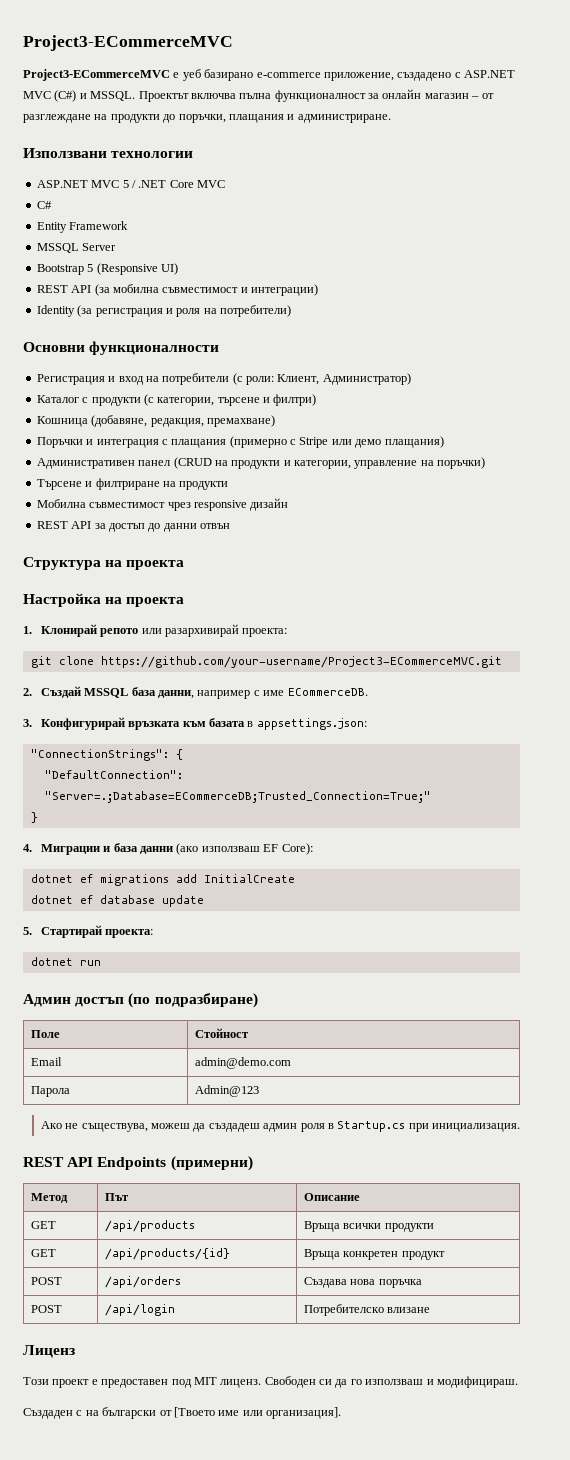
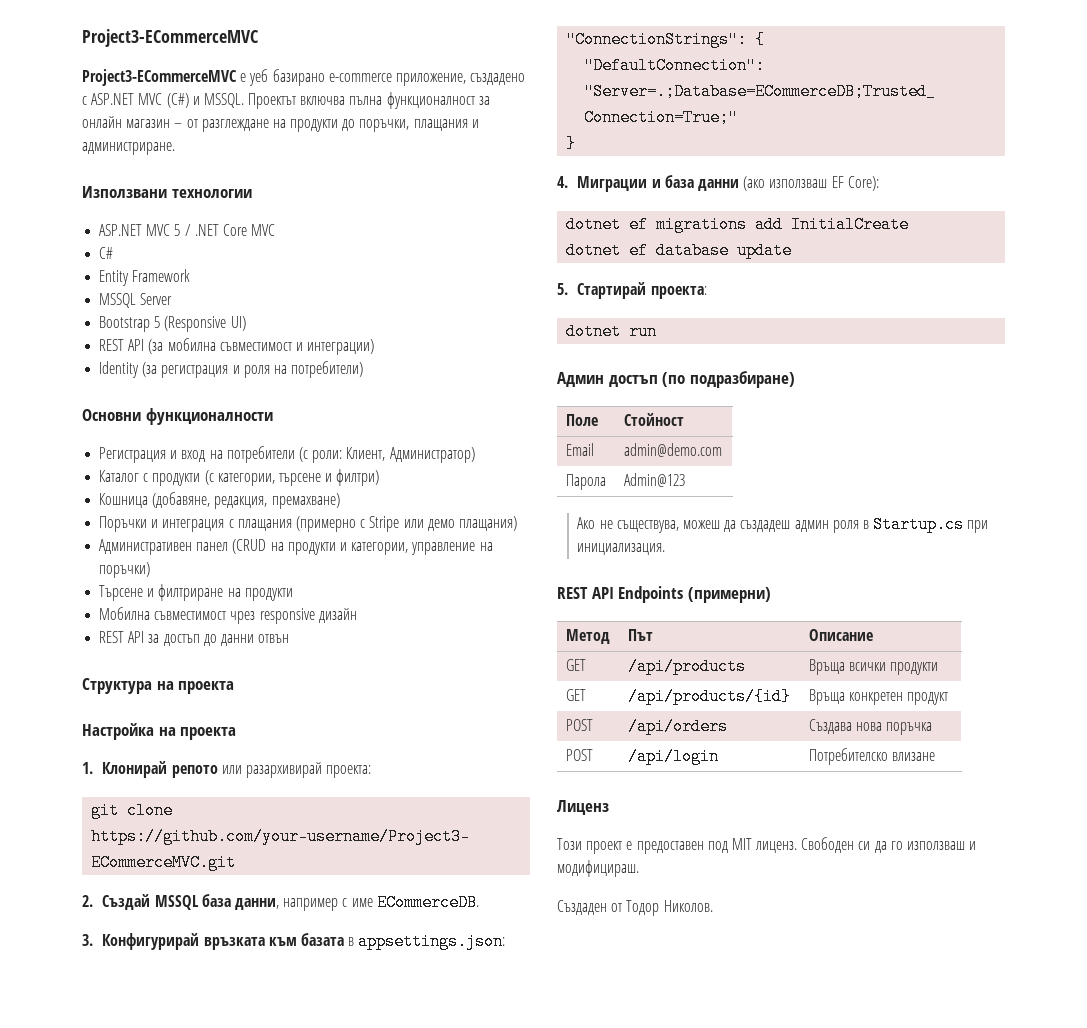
- Създаден с на български от [Твоето име или организация].
+ Създаден от Тодор Николов.

